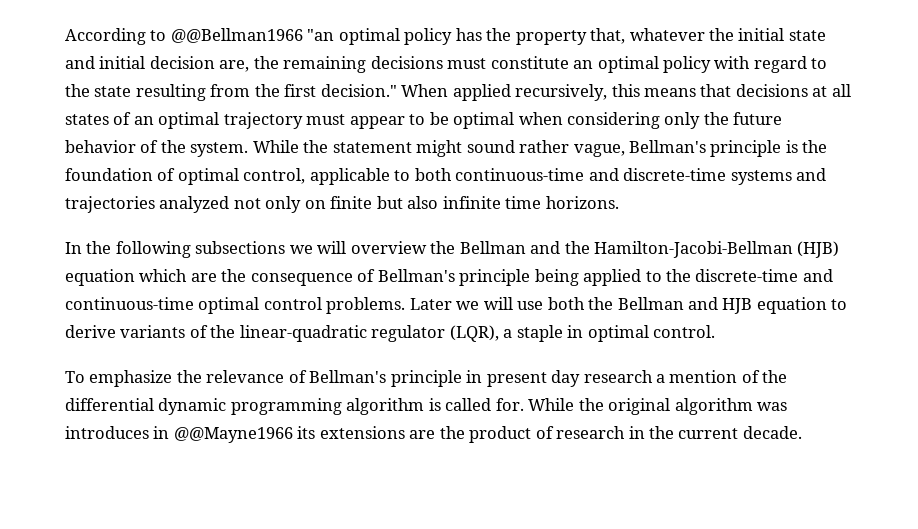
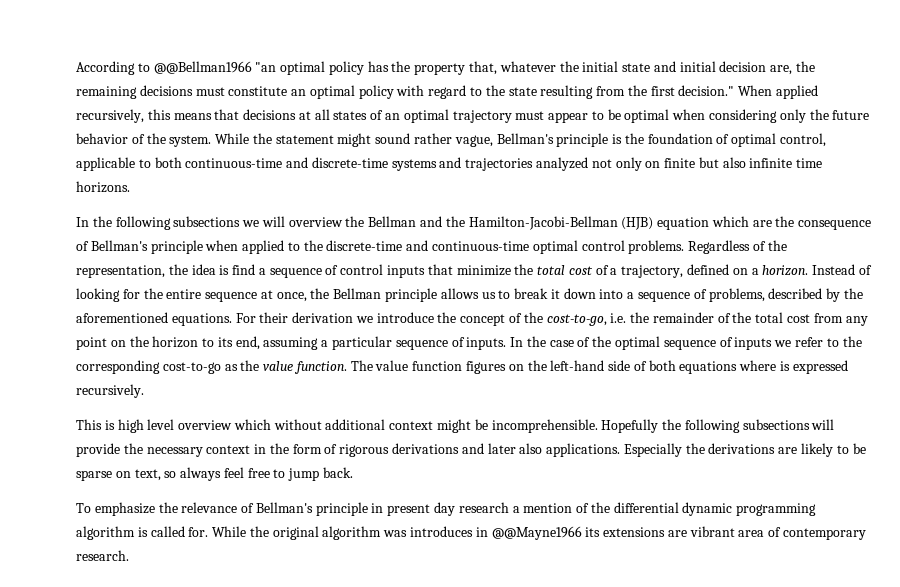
- In the following subsections we will overview the Bellman and the Hamilton-Jacobi-Bellman (HJB) equation which are the consequence of Bellman's principle being applied to the discrete-time and continuous-time optimal control problems.
+ In the following subsections we will overview the Bellman and the Hamilton-Jacobi-Bellman (HJB) equation which are the consequence of Bellman's principle when applied to the discrete-time and continuous-time optimal control problems.
- Later we will use both the Bellman and HJB equation to derive variants of the linear-quadratic regulator (LQR), a staple in optimal control.
+ Regardless of the representation, the idea is find a sequence of control inputs that minimize the total cost of a trajectory, defined on a horizon. Instead of looking for the entire sequence at once, the Bellman principle allows us to break it down into a sequence of problems, described by the aforementioned equations. For their derivation we introduce the concept of the cost-to-go, i.e. the remainder of the total cost from any point on the horizon to its end, assuming a particular sequence of inputs. In the case of the optimal sequence of inputs we refer to the corresponding cost-to-go as the value function. The value function figures on the left-hand side of both equations where is expressed recursively.
+ This is high level overview which without additional context might be incomprehensible. Hopefully the following subsections will provide the necessary context in the form of rigorous derivations and later also applications. Especially the derivations are likely to be sparse on text, so always feel free to jump back.
- While the original algorithm was introduces in @@Mayne1966 its extensions are the product of research in the current decade.
+ While the original algorithm was introduces in @@Mayne1966 its extensions are vibrant area of contemporary research.

